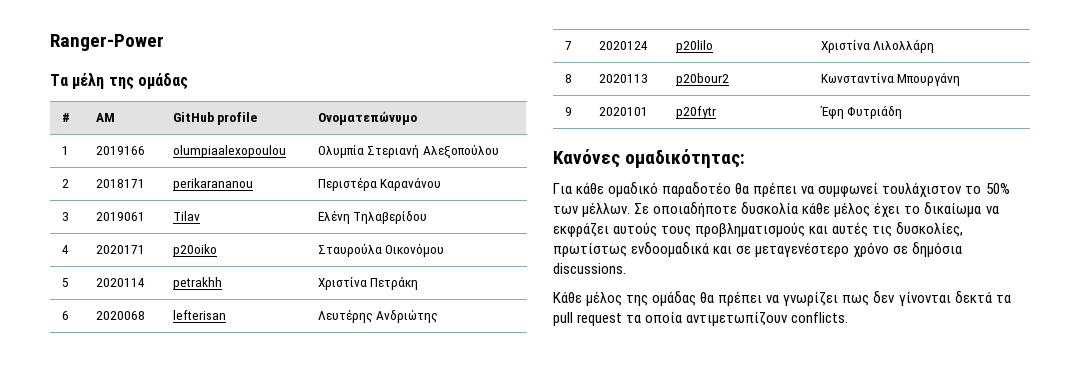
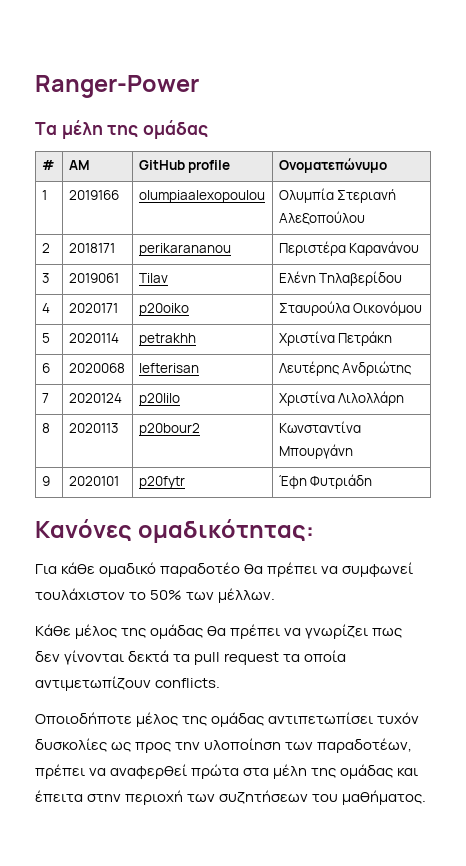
- Σε οποιαδήποτε δυσκολία κάθε μέλος έχει το δικαίωμα να εκφράζει αυτούς τους προβληματισμούς και αυτές τις δυσκολίες, πρωτίστως ενδοομαδικά και σε μεταγενέστερο χρόνο σε δημόσια discussions.
+ Οποιοδήποτε μέλος της ομάδας αντιπετωπίσει τυχόν δυσκολίες ως προς την υλοποίηση των παραδοτέων, πρέπει να αναφερθεί πρώτα στα μέλη της ομάδας και έπειτα στην περιοχή των συζητήσεων του μαθήματος.

